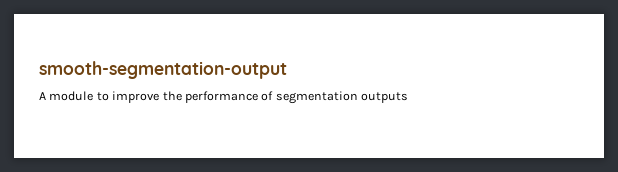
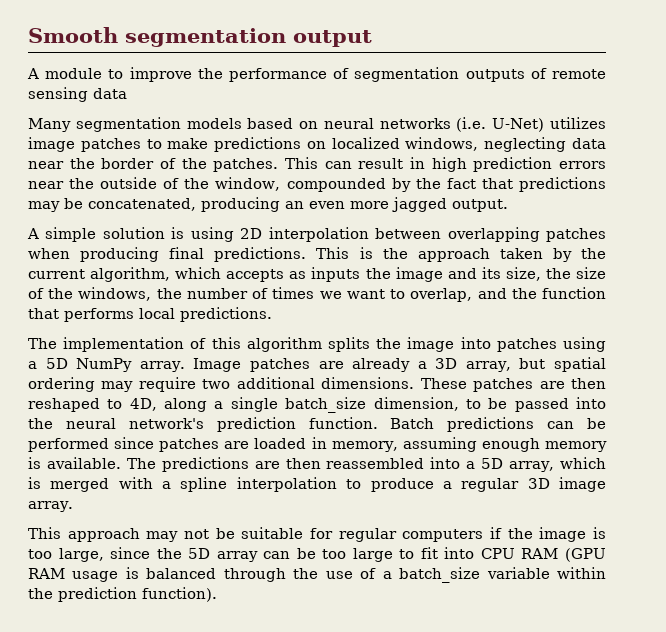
- smooth-segmentation-output
+ Smooth segmentation output
- A module to improve the performance of segmentation outputs
+ A module to improve the performance of segmentation outputs of remote sensing data
+ Many segmentation models based on neural networks (i.e. U-Net) utilizes image patches to make predictions on localized windows, neglecting data near the border of the patches. This can result in high prediction errors near the outside of the window, compounded by the fact that predictions may be concatenated, producing an even more jagged output.
+ A simple solution is using 2D interpolation between overlapping patches when producing final predictions. This is the approach taken by the current algorithm, which accepts as inputs the image and its size, the size of the windows, the number of times we want to overlap, and the function that performs local predictions.
+ The implementation of this algorithm splits the image into patches using a 5D NumPy array. Image patches are already a 3D array, but spatial ordering may require two additional dimensions. These patches are then reshaped to 4D, along a single batch_size dimension, to be passed into the neural network's prediction function. Batch predictions can be performed since patches are loaded in memory, assuming enough memory is available. The predictions are then reassembled into a 5D array, which is merged with a spline interpolation to produce a regular 3D image array.
+ This approach may not be suitable for regular computers if the image is too large, since the 5D array can be too large to fit into CPU RAM (GPU RAM usage is balanced through the use of a batch_size variable within the prediction function).

